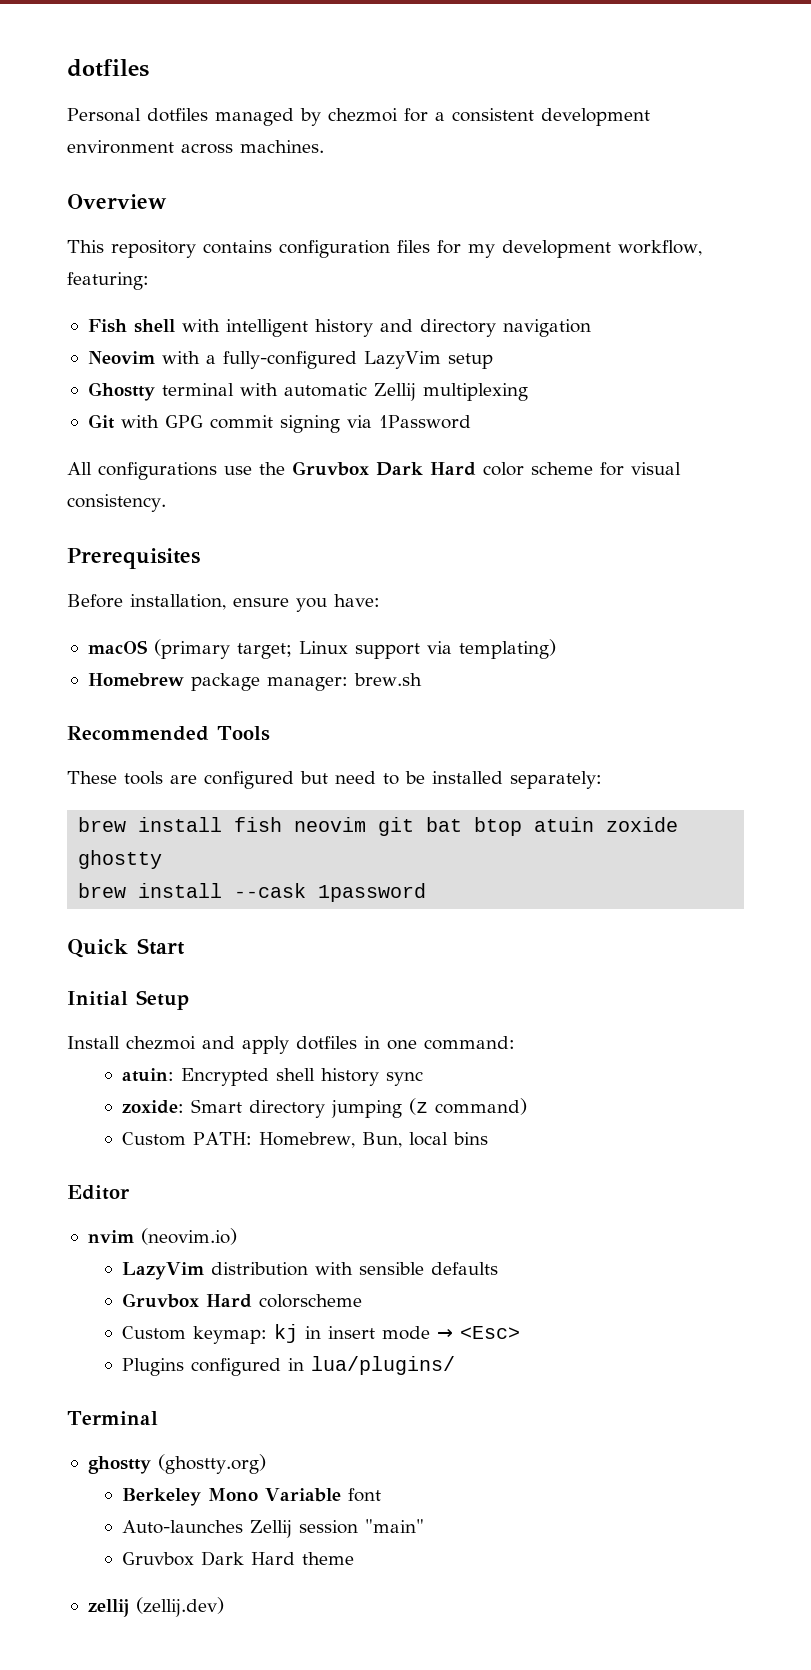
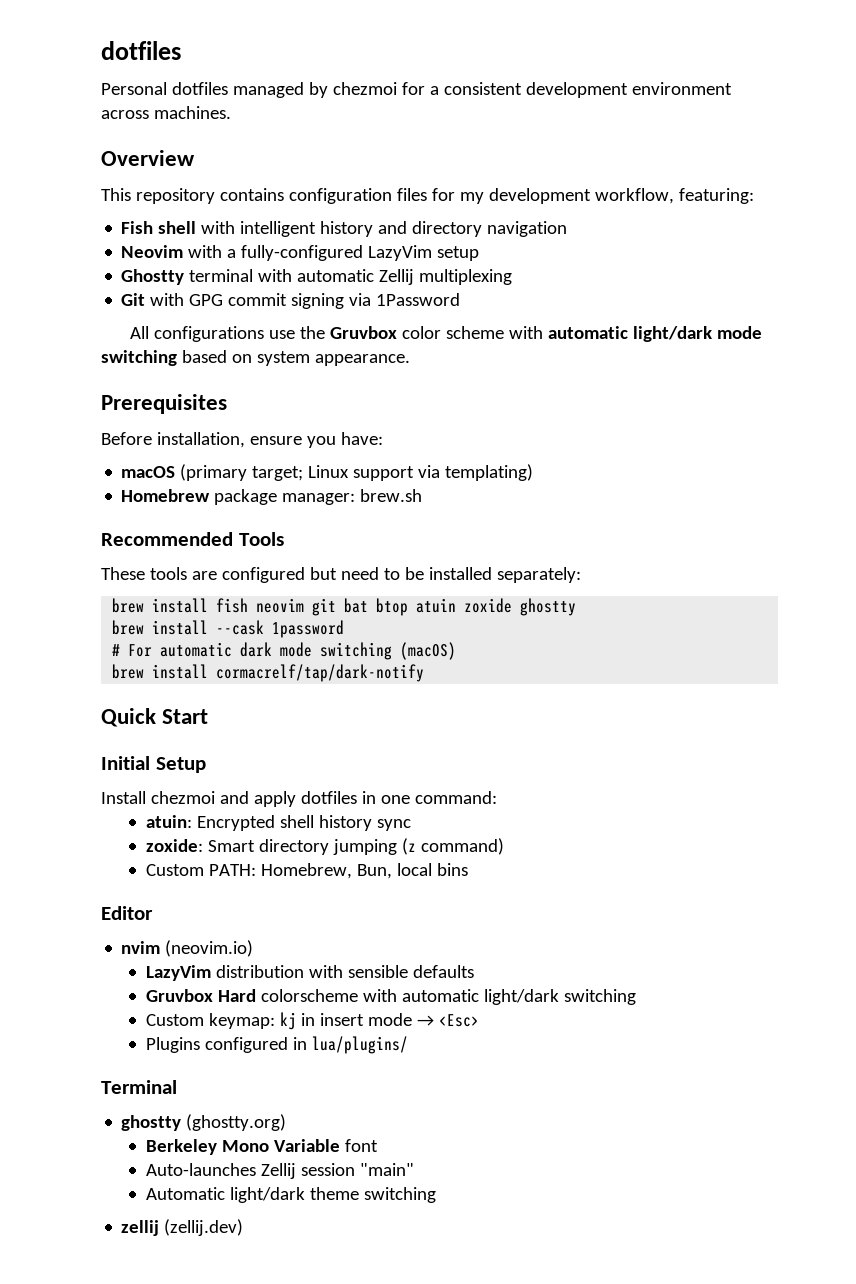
- All configurations use the Gruvbox Dark Hard color scheme for visual consistency.
+ All configurations use the Gruvbox color scheme with automatic light/dark mode switching based on system appearance.
+ # For automatic dark mode switching (macOS)
+ brew install cormacrelf/tap/dark-notify
- Gruvbox Hard colorscheme
+ Gruvbox Hard colorscheme with automatic light/dark switching
- Gruvbox Dark Hard theme
+ Automatic light/dark theme switching

